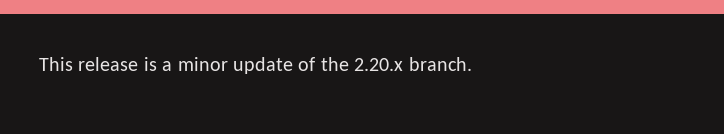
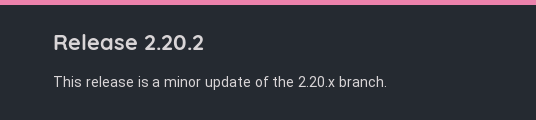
+ Release 2.20.2

